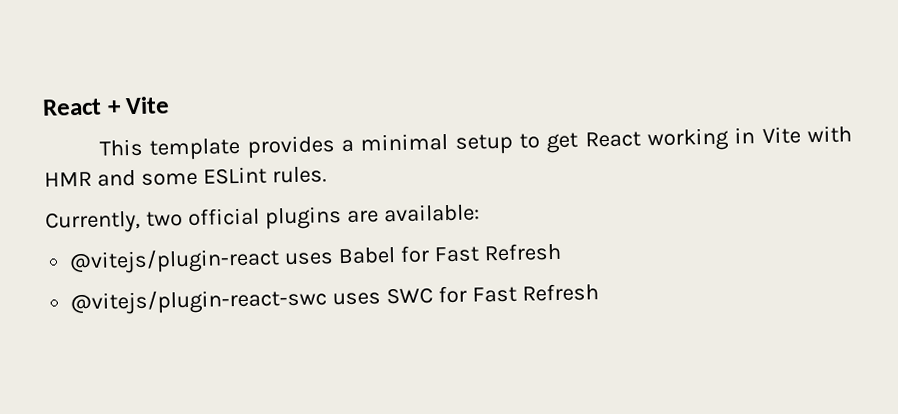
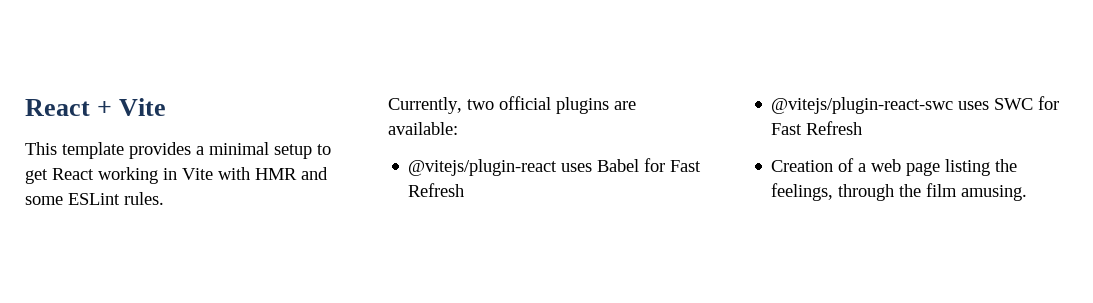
+ Creation of a web page listing the feelings, through the film amusing.

